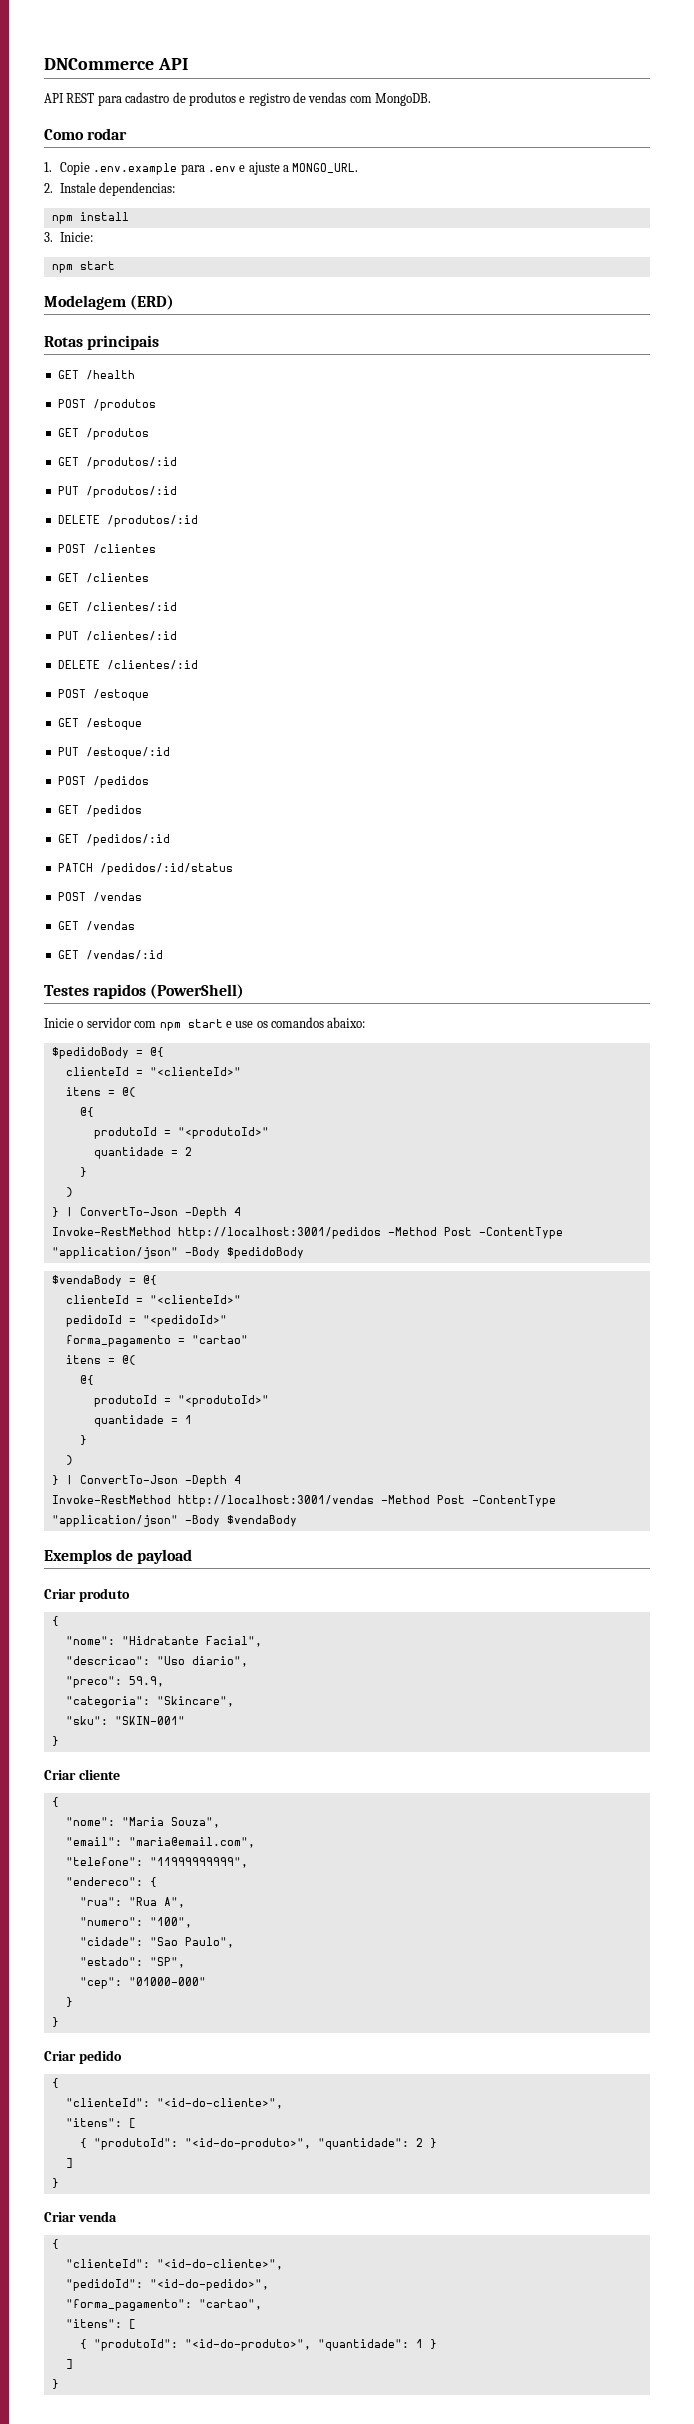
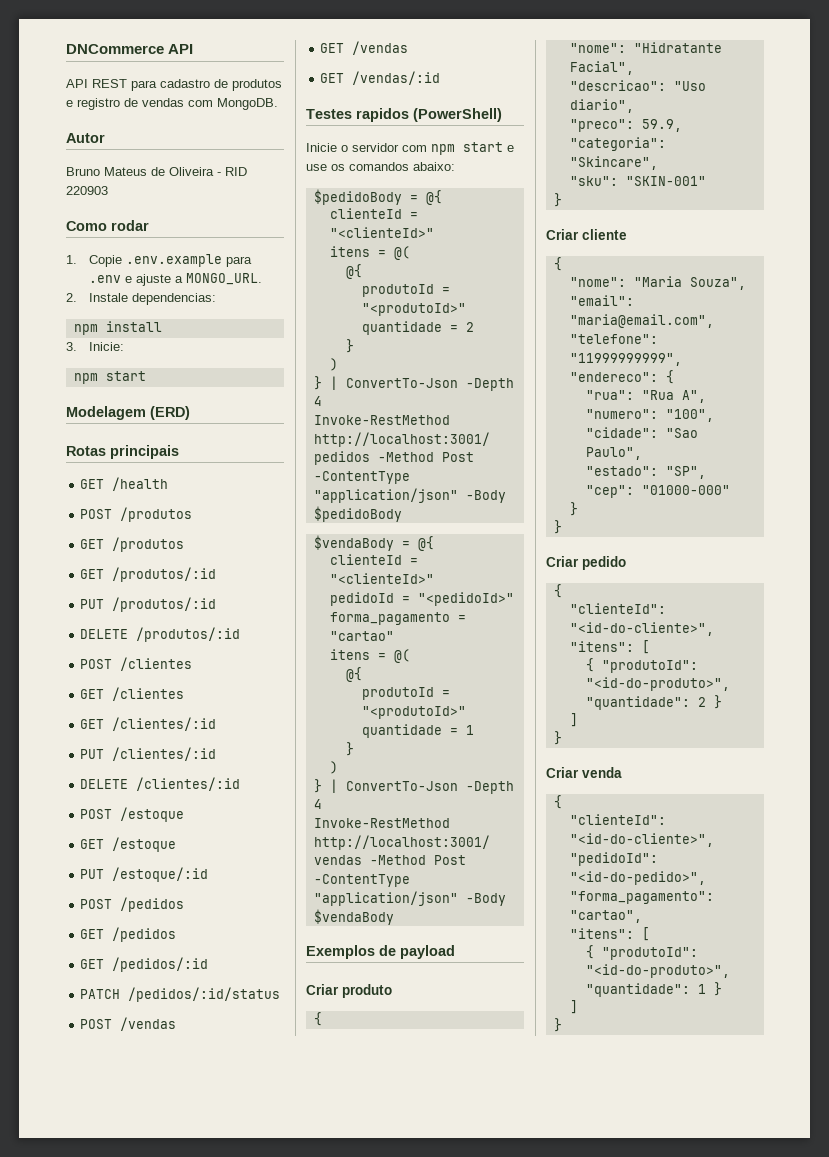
+ Autor
+ Bruno Mateus de Oliveira - RID 220903

